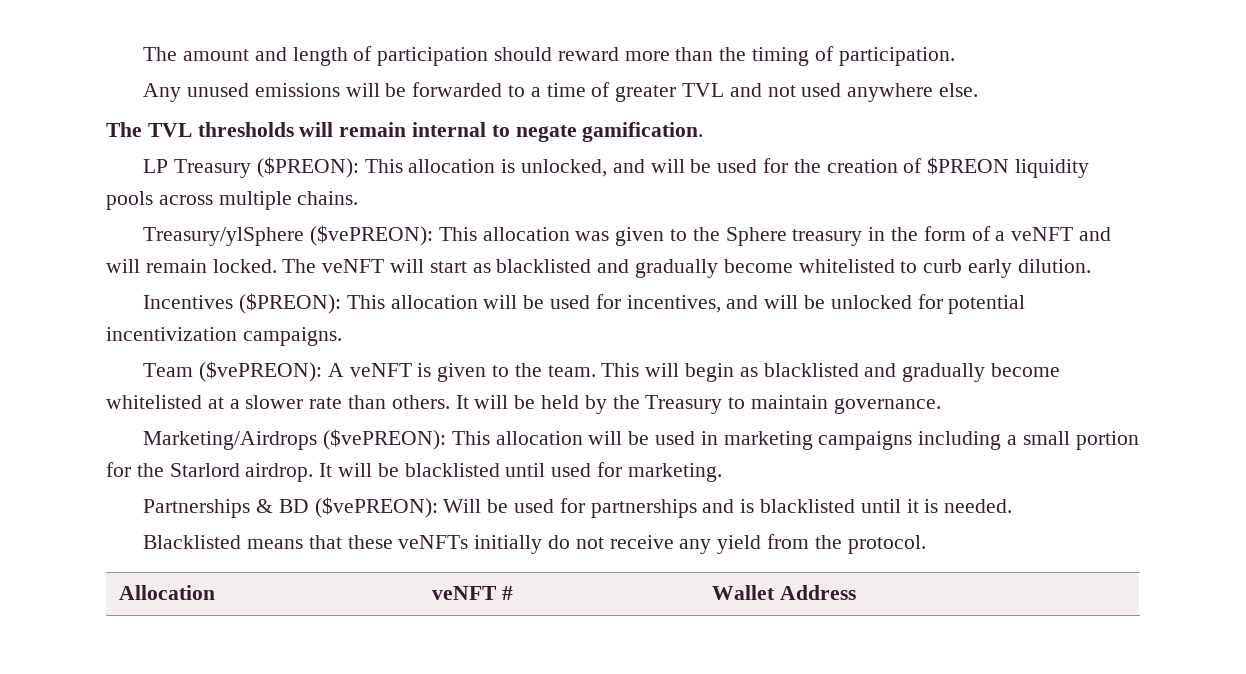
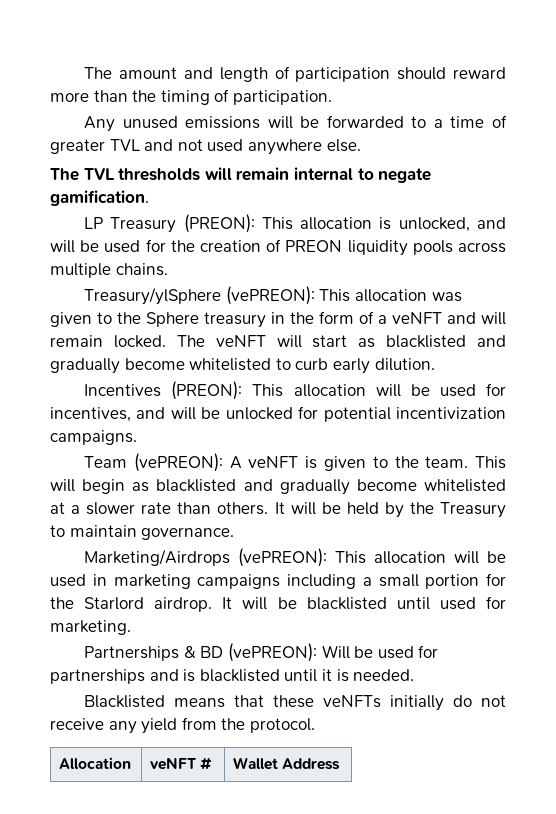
- LP Treasury ($PREON): This allocation is unlocked, and will be used for the creation of $PREON liquidity pools across multiple chains.
+ LP Treasury (PREON): This allocation is unlocked, and will be used for the creation of PREON liquidity pools across multiple chains.
- Treasury/ylSphere ($vePREON): This allocation was given to the Sphere treasury in the form of a veNFT and will remain locked.
+ Treasury/ylSphere (vePREON): This allocation was given to the Sphere treasury in the form of a veNFT and will remain locked.
- Incentives ($PREON): This allocation will be used for incentives, and will be unlocked for potential incentivization campaigns.
+ Incentives (PREON): This allocation will be used for incentives, and will be unlocked for potential incentivization campaigns.
- Team ($vePREON): A veNFT is given to the team.
+ Team (vePREON): A veNFT is given to the team.
- Marketing/Airdrops ($vePREON): This allocation will be used in marketing campaigns including a small portion for the Starlord airdrop.
+ Marketing/Airdrops (vePREON): This allocation will be used in marketing campaigns including a small portion for the Starlord airdrop.
- Partnerships & BD ($vePREON): Will be used for partnerships and is blacklisted until it is needed.
+ Partnerships & BD (vePREON): Will be used for partnerships and is blacklisted until it is needed.

